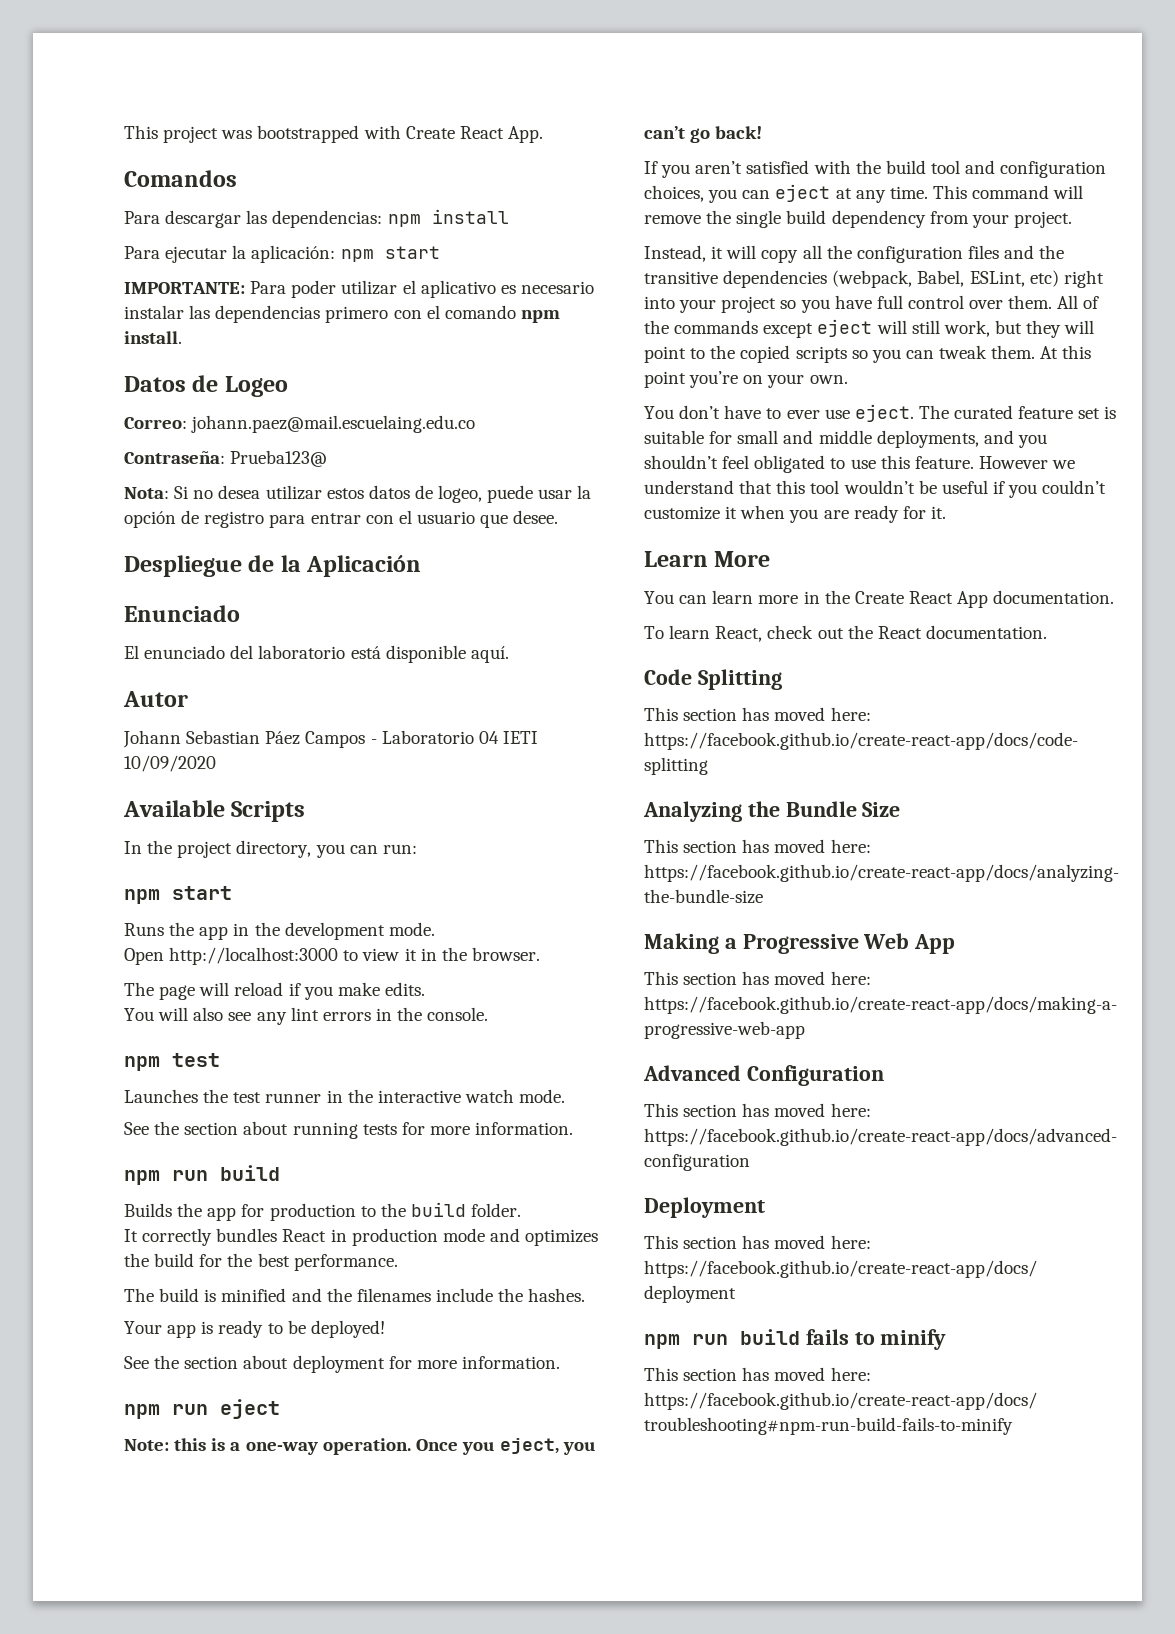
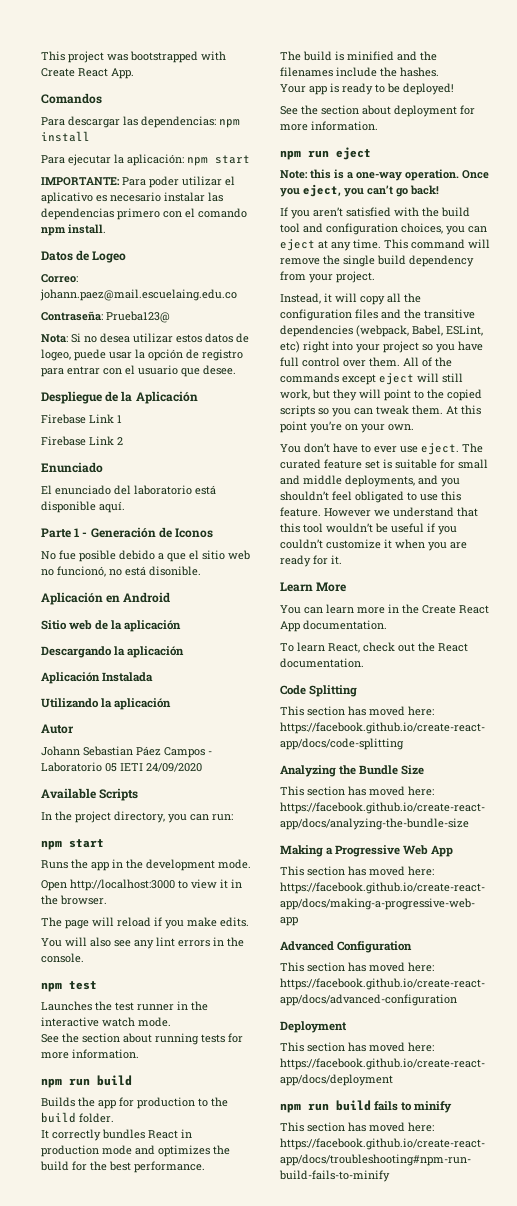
+ Firebase Link 1
+ Firebase Link 2
+ Parte 1 - Generación de Iconos
+ No fue posible debido a que el sitio web no funcionó, no está disonible.
+ Aplicación en Android
+ Sitio web de la aplicación
+ Descargando la aplicación
+ Aplicación Instalada
+ Utilizando la aplicación
- Johann Sebastian Páez Campos - Laboratorio 04 IETI 10/09/2020
+ Johann Sebastian Páez Campos - Laboratorio 05 IETI 24/09/2020

